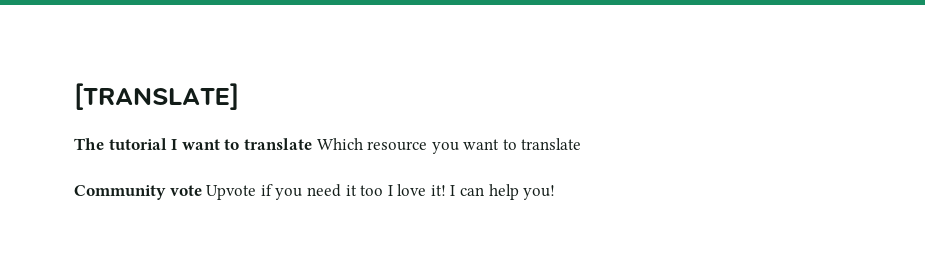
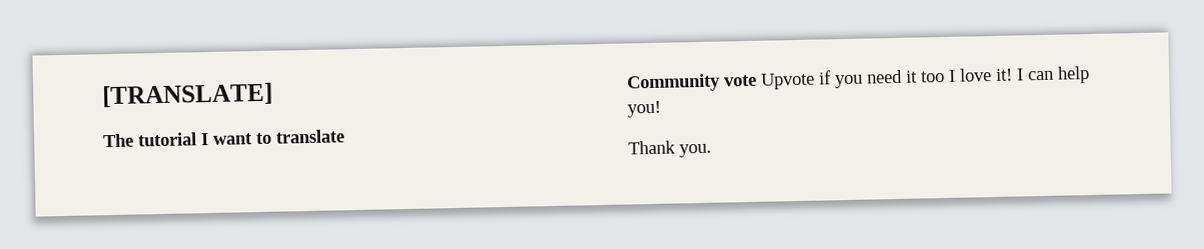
- The tutorial I want to translate Which resource you want to translate
+ The tutorial I want to translate
+ Thank you.

